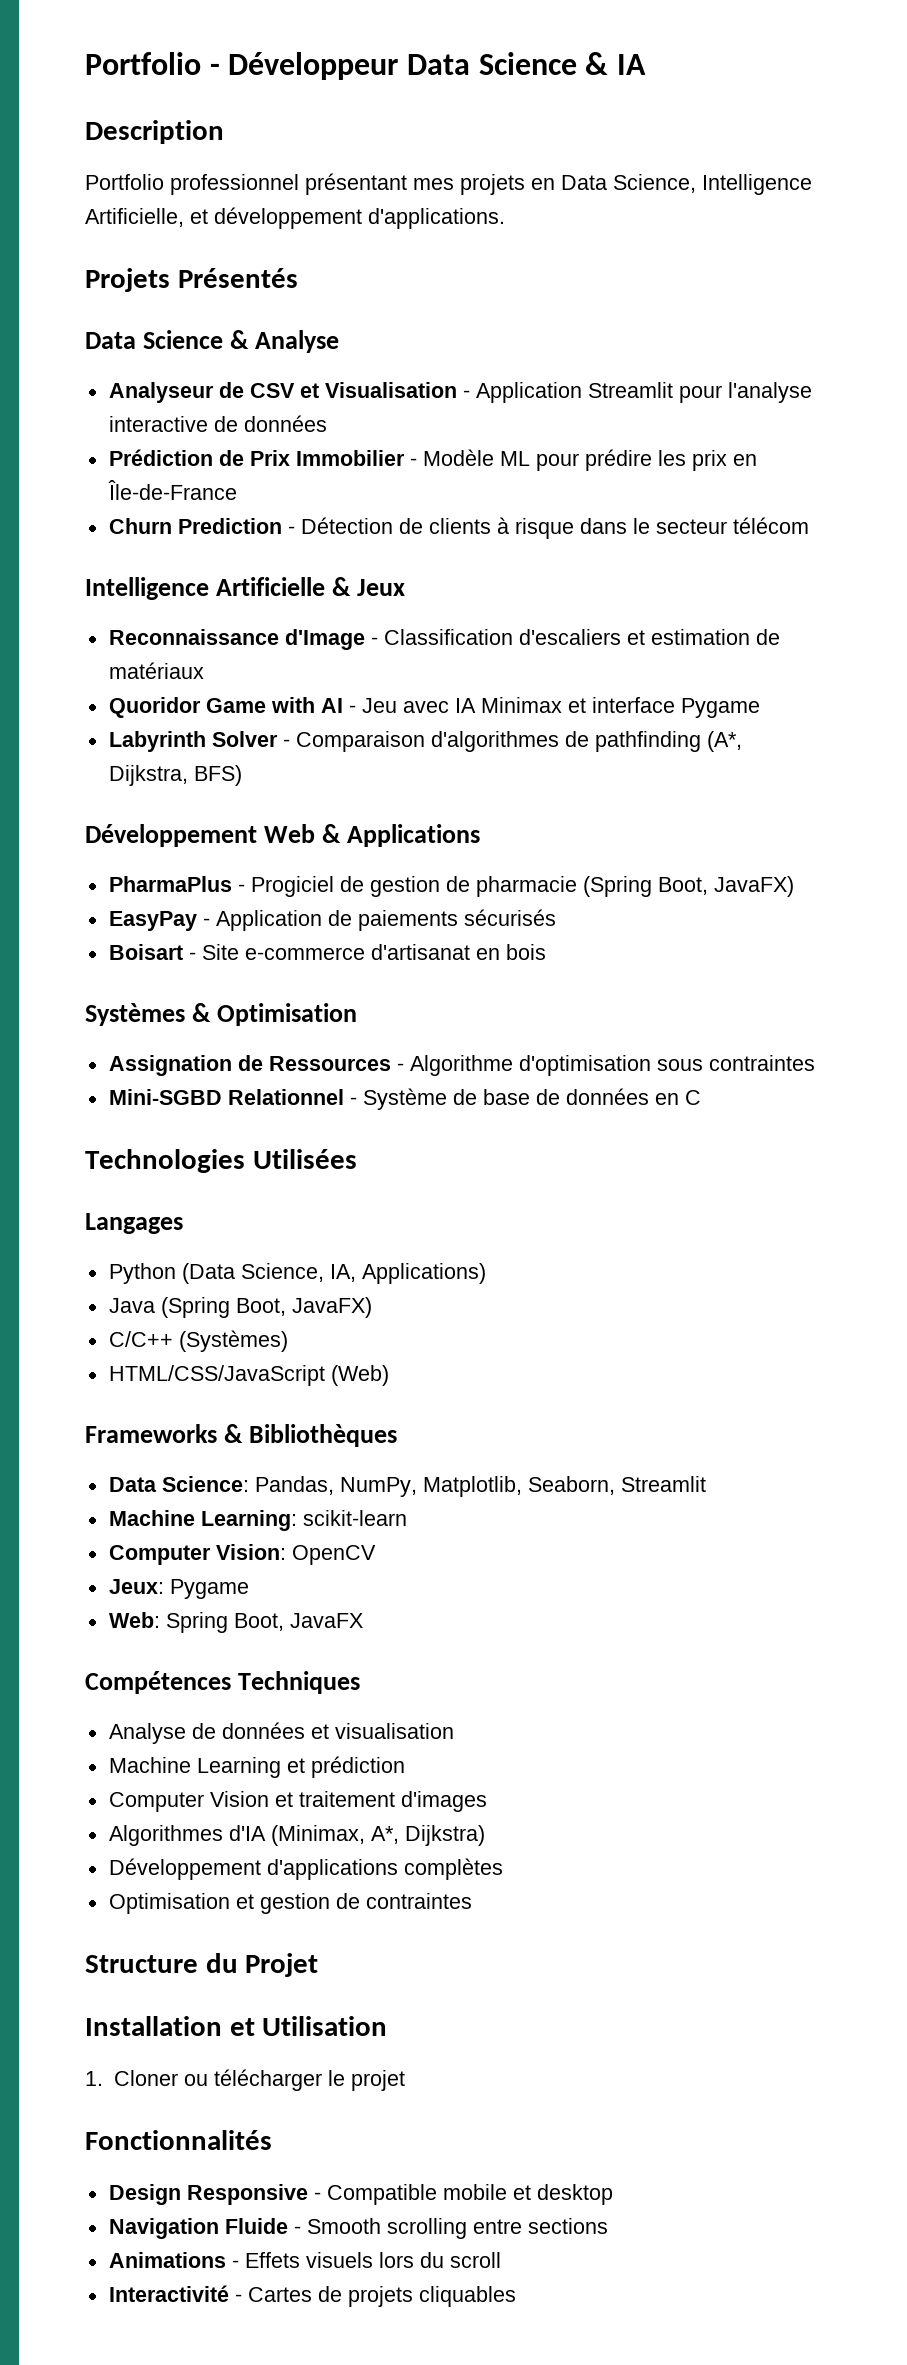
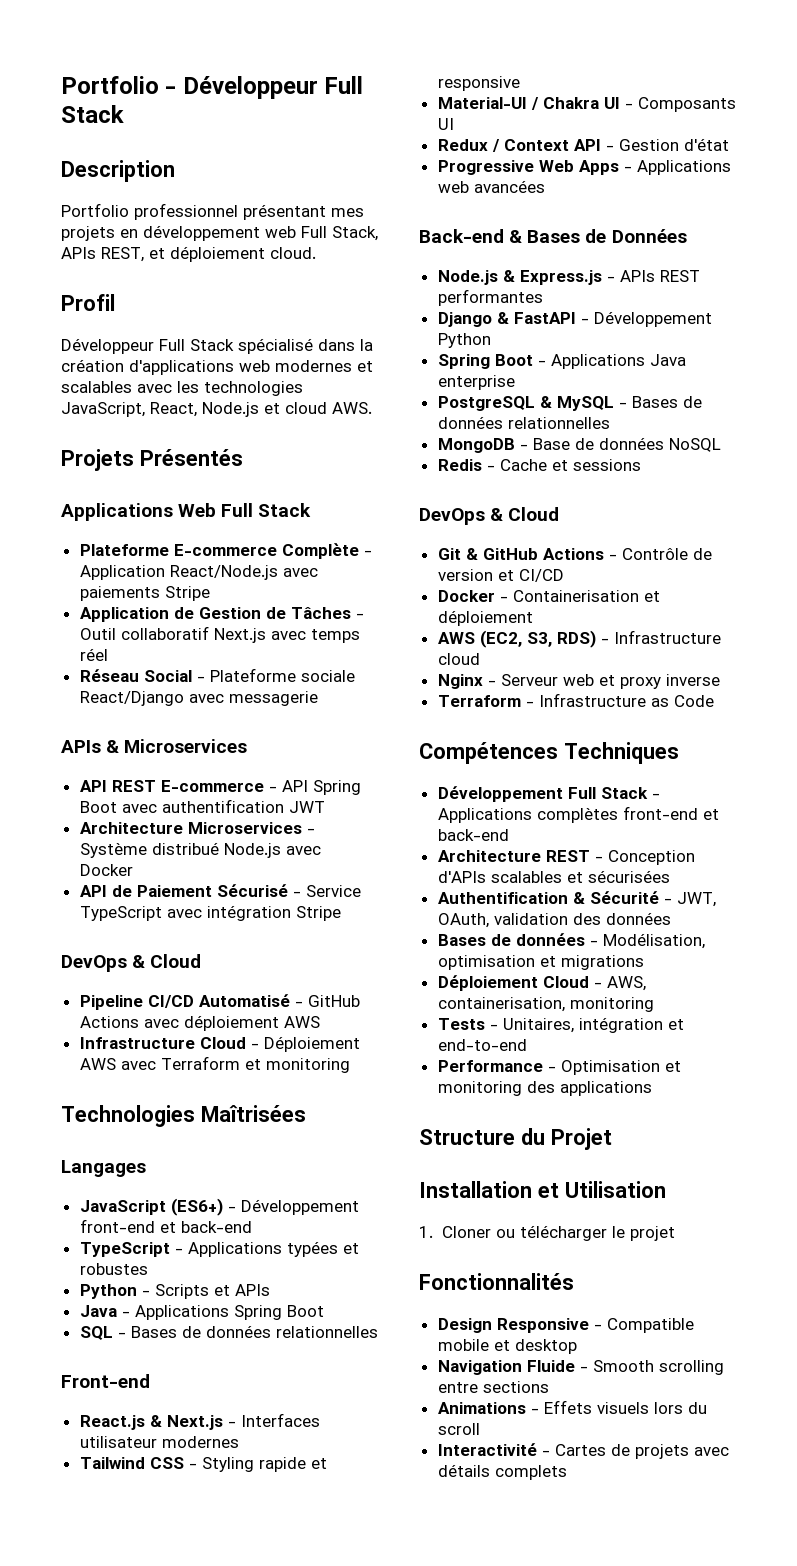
- Portfolio - Développeur Data Science & IA
+ Portfolio - Développeur Full Stack
- Portfolio professionnel présentant mes projets en Data Science, Intelligence Artificielle, et développement d'applications.
+ Portfolio professionnel présentant mes projets en développement web Full Stack, APIs REST, et déploiement cloud.
+ Profil
+ Développeur Full Stack spécialisé dans la création d'applications web modernes et scalables avec les technologies JavaScript, React, Node.js et cloud AWS.
  Projets Présentés
- Data Science & Analyse
- Analyseur de CSV et Visualisation - Application Streamlit pour l'analyse interactive de données
- Prédiction de Prix Immobilier - Modèle ML pour prédire les prix en Île-de-France
- Churn Prediction - Détection de clients à risque dans le secteur télécom
- Intelligence Artificielle & Jeux
- Reconnaissance d'Image - Classification d'escaliers et estimation de matériaux
- Quoridor Game with AI - Jeu avec IA Minimax et interface Pygame
- Labyrinth Solver - Comparaison d'algorithmes de pathfinding (A*, Dijkstra, BFS)
- Développement Web & Applications
- PharmaPlus - Progiciel de gestion de pharmacie (Spring Boot, JavaFX)
- EasyPay - Application de paiements sécurisés
- Boisart - Site e-commerce d'artisanat en bois
- Systèmes & Optimisation
- Assignation de Ressources - Algorithme d'optimisation sous contraintes
- Mini-SGBD Relationnel - Système de base de données en C
+ Applications Web Full Stack
+ Plateforme E-commerce Complète - Application React/Node.js avec paiements Stripe
+ Application de Gestion de Tâches - Outil collaboratif Next.js avec temps réel
+ Réseau Social - Plateforme sociale React/Django avec messagerie
+ APIs & Microservices
+ API REST E-commerce - API Spring Boot avec authentification JWT
+ Architecture Microservices - Système distribué Node.js avec Docker
+ API de Paiement Sécurisé - Service TypeScript avec intégration Stripe
+ DevOps & Cloud
+ Pipeline CI/CD Automatisé - GitHub Actions avec déploiement AWS
+ Infrastructure Cloud - Déploiement AWS avec Terraform et monitoring
- Technologies Utilisées
+ Technologies Maîtrisées
- Python (Data Science, IA, Applications)
- Java (Spring Boot, JavaFX)
- C/C++ (Systèmes)
- HTML/CSS/JavaScript (Web)
- Frameworks & Bibliothèques
- Data Science: Pandas, NumPy, Matplotlib, Seaborn, Streamlit
- Machine Learning: scikit-learn
- Computer Vision: OpenCV
- Jeux: Pygame
- Web: Spring Boot, JavaFX
+ JavaScript (ES6+) - Développement front-end et back-end
+ TypeScript - Applications typées et robustes
+ Python - Scripts et APIs
+ Java - Applications Spring Boot
+ SQL - Bases de données relationnelles
+ Front-end
+ React.js & Next.js - Interfaces utilisateur modernes
+ Tailwind CSS - Styling rapide et responsive
+ Material-UI / Chakra UI - Composants UI
+ Redux / Context API - Gestion d'état
+ Progressive Web Apps - Applications web avancées
+ Back-end & Bases de Données
+ Node.js & Express.js - APIs REST performantes
+ Django & FastAPI - Développement Python
+ Spring Boot - Applications Java enterprise
+ PostgreSQL & MySQL - Bases de données relationnelles
+ MongoDB - Base de données NoSQL
+ Redis - Cache et sessions
+ DevOps & Cloud
+ Git & GitHub Actions - Contrôle de version et CI/CD
+ Docker - Containerisation et déploiement
+ AWS (EC2, S3, RDS) - Infrastructure cloud
+ Nginx - Serveur web et proxy inverse
+ Terraform - Infrastructure as Code
  Compétences Techniques
- Analyse de données et visualisation
- Machine Learning et prédiction
- Computer Vision et traitement d'images
- Algorithmes d'IA (Minimax, A*, Dijkstra)
- Développement d'applications complètes
- Optimisation et gestion de contraintes
+ Développement Full Stack - Applications complètes front-end et back-end
+ Architecture REST - Conception d'APIs scalables et sécurisées
+ Authentification & Sécurité - JWT, OAuth, validation des données
+ Bases de données - Modélisation, optimisation et migrations
+ Déploiement Cloud - AWS, containerisation, monitoring
+ Tests - Unitaires, intégration et end-to-end
+ Performance - Optimisation et monitoring des applications
- Interactivité - Cartes de projets cliquables
+ Interactivité - Cartes de projets avec détails complets

